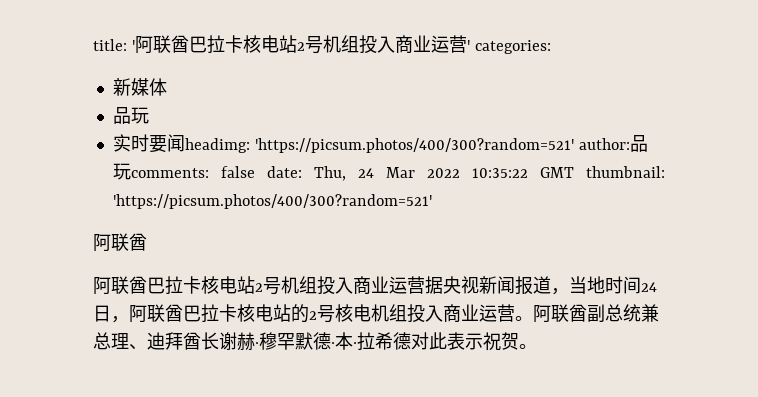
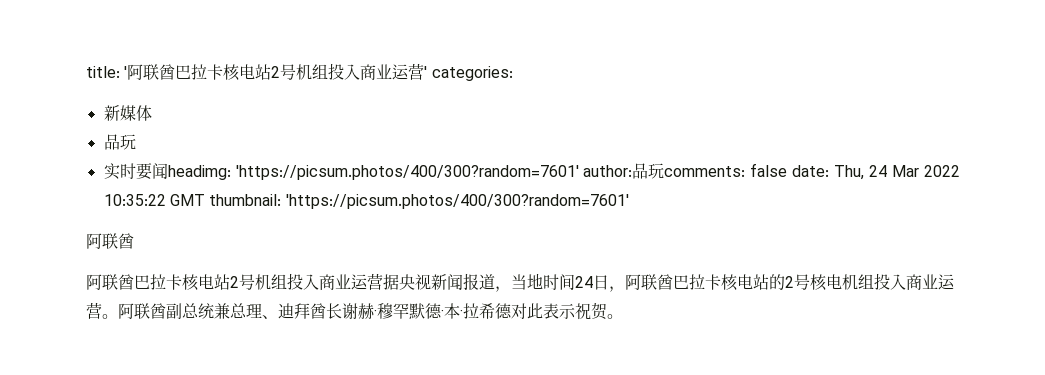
- 实时要闻headimg: 'https://picsum.photos/400/300?random=521' author:品玩comments: false date: Thu, 24 Mar 2022 10:35:22 GMT thumbnail: 'https://picsum.photos/400/300?random=521'
+ 实时要闻headimg: 'https://picsum.photos/400/300?random=7601' author:品玩comments: false date: Thu, 24 Mar 2022 10:35:22 GMT thumbnail: 'https://picsum.photos/400/300?random=7601'

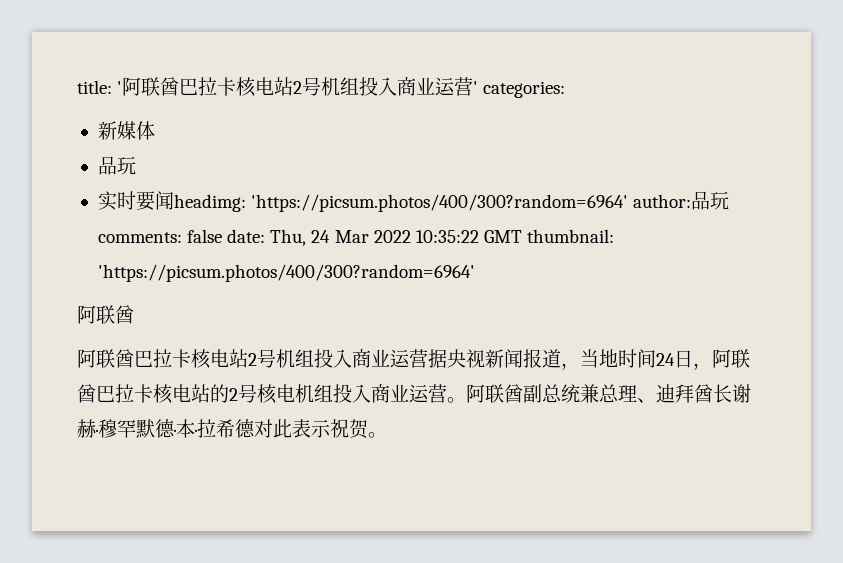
- 实时要闻headimg: 'https://picsum.photos/400/300?random=7601' author:品玩comments: false date: Thu, 24 Mar 2022 10:35:22 GMT thumbnail: 'https://picsum.photos/400/300?random=7601'
+ 实时要闻headimg: 'https://picsum.photos/400/300?random=6964' author:品玩comments: false date: Thu, 24 Mar 2022 10:35:22 GMT thumbnail: 'https://picsum.photos/400/300?random=6964'

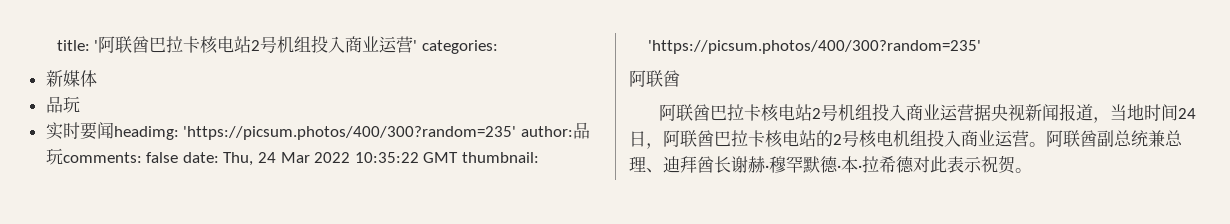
- 实时要闻headimg: 'https://picsum.photos/400/300?random=6964' author:品玩comments: false date: Thu, 24 Mar 2022 10:35:22 GMT thumbnail: 'https://picsum.photos/400/300?random=6964'
+ 实时要闻headimg: 'https://picsum.photos/400/300?random=235' author:品玩comments: false date: Thu, 24 Mar 2022 10:35:22 GMT thumbnail: 'https://picsum.photos/400/300?random=235'

